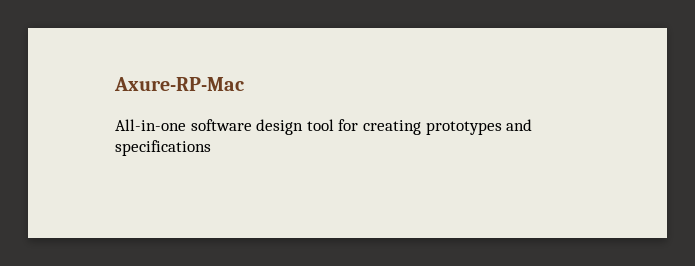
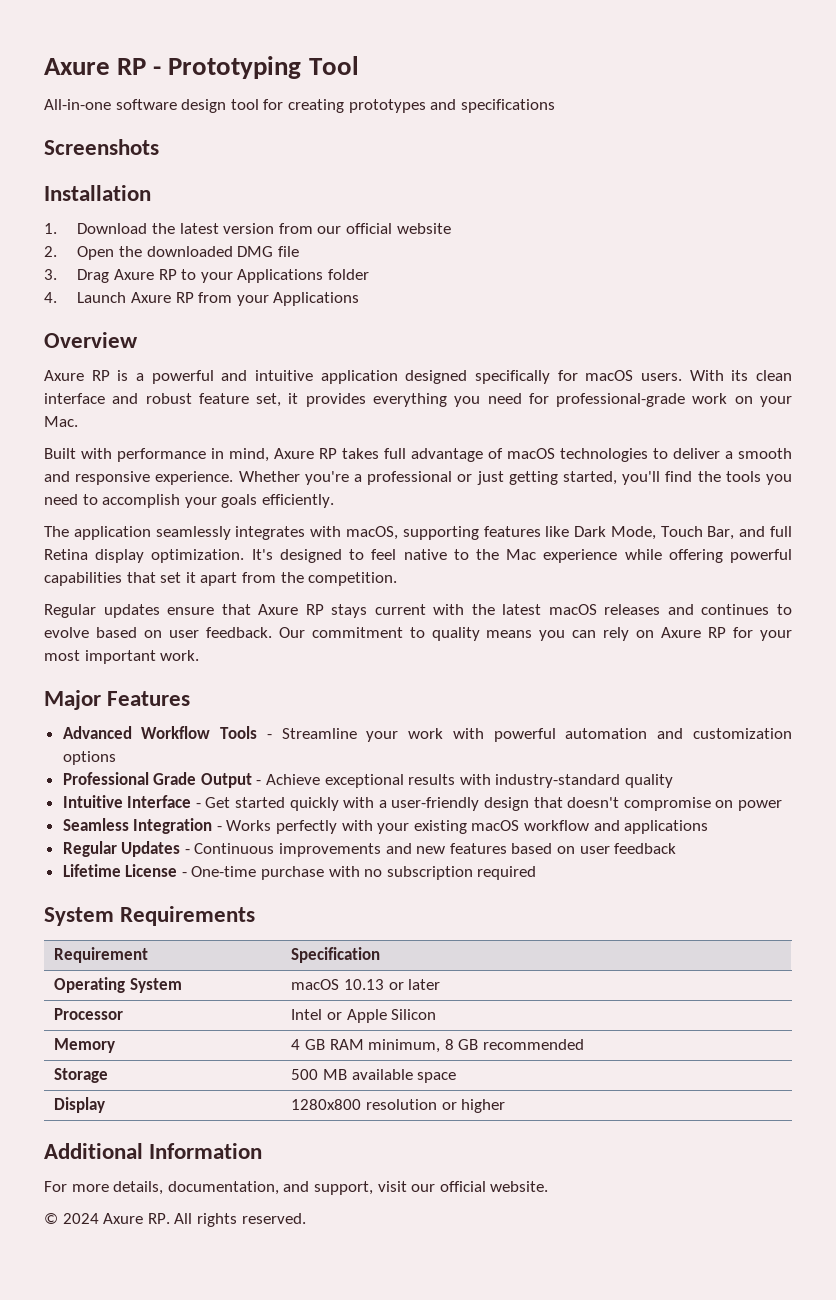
- Axure-RP-Mac
+ Axure RP - Prototyping Tool
+ Screenshots
+ Installation
+ 1. Download the latest version from our official website
+ 2. Open the downloaded DMG file
+ 3. Drag Axure RP to your Applications folder
+ 4. Launch Axure RP from your Applications
+ Overview
+ Axure RP is a powerful and intuitive application designed specifically for macOS users. With its clean interface and robust feature set, it provides everything you need for professional-grade work on your Mac.
+ Built with performance in mind, Axure RP takes full advantage of macOS technologies to deliver a smooth and responsive experience. Whether you're a professional or just getting started, you'll find the tools you need to accomplish your goals efficiently.
+ The application seamlessly integrates with macOS, supporting features like Dark Mode, Touch Bar, and full Retina display optimization. It's designed to feel native to the Mac experience while offering powerful capabilities that set it apart from the competition.
+ Regular updates ensure that Axure RP stays current with the latest macOS releases and continues to evolve based on user feedback. Our commitment to quality means you can rely on Axure RP for your most important work.
+ Major Features
+ Advanced Workflow Tools - Streamline your work with powerful automation and customization options
+ Professional Grade Output - Achieve exceptional results with industry-standard quality
+ Intuitive Interface - Get started quickly with a user-friendly design that doesn't compromise on power
+ Seamless Integration - Works perfectly with your existing macOS workflow and applications
+ Regular Updates - Continuous improvements and new features based on user feedback
+ Lifetime License - One-time purchase with no subscription required
+ System Requirements
+ Requirement | Specification
+ Operating System | macOS 10.13 or later
+ Processor | Intel or Apple Silicon
+ Memory | 4 GB RAM minimum, 8 GB recommended
+ Storage | 500 MB available space
+ Display | 1280x800 resolution or higher
+ Additional Information
+ For more details, documentation, and support, visit our official website.
+ © 2024 Axure RP. All rights reserved.

